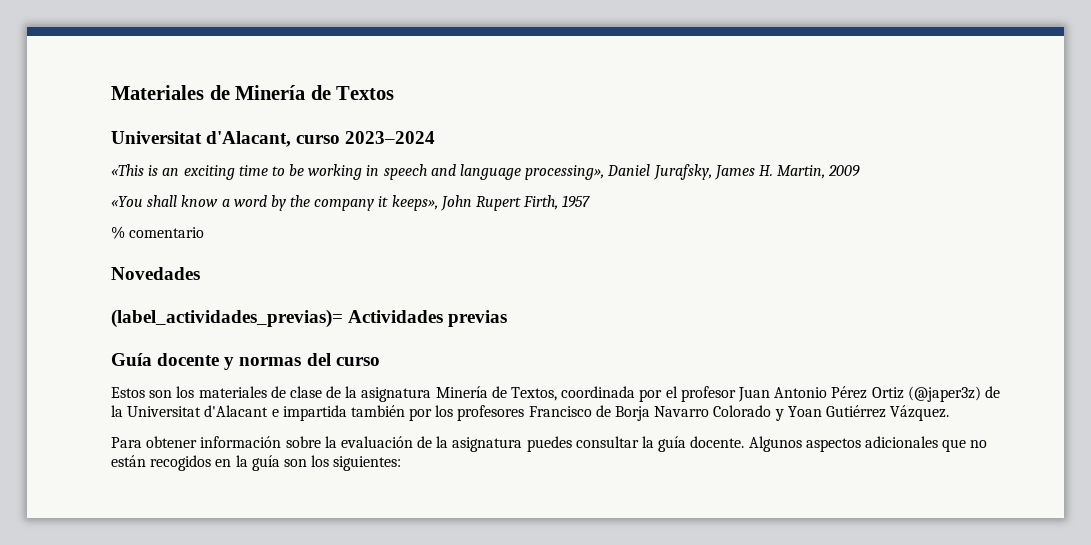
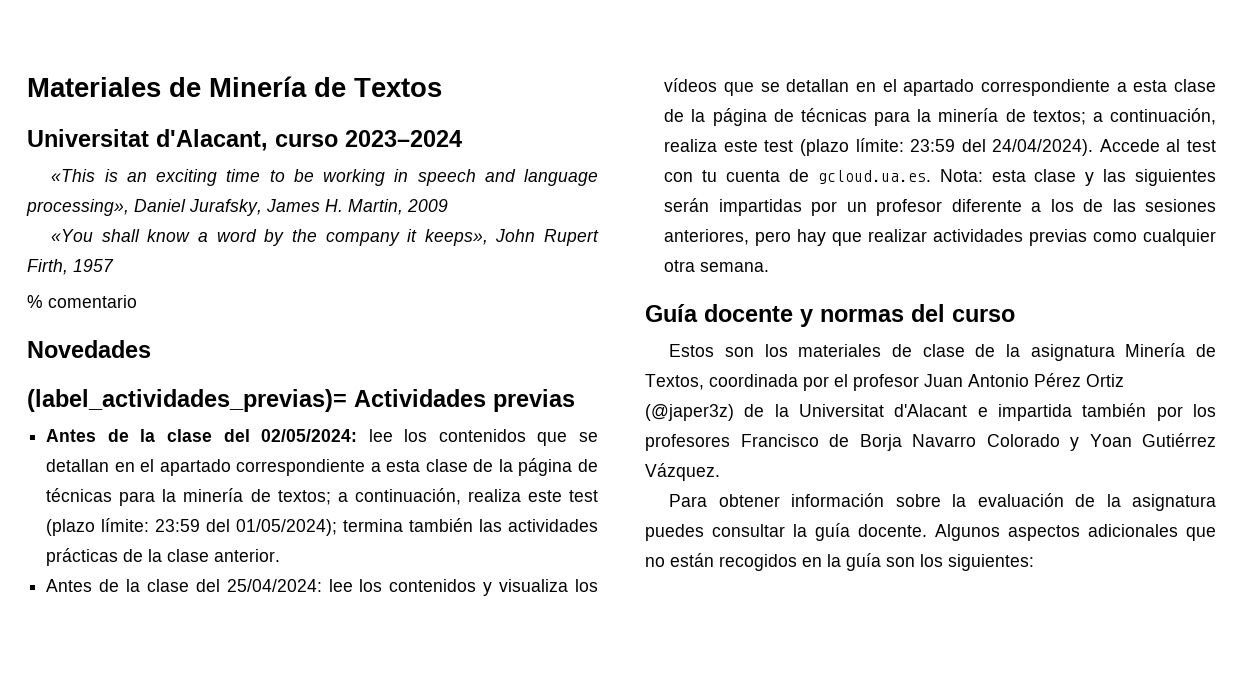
+ Antes de la clase del 02/05/2024: lee los contenidos que se detallan en el apartado correspondiente a esta clase de la página de técnicas para la minería de textos; a continuación, realiza este test (plazo límite: 23:59 del 01/05/2024); termina también las actividades prácticas de la clase anterior.
+ Antes de la clase del 25/04/2024: lee los contenidos y visualiza los vídeos que se detallan en el apartado correspondiente a esta clase de la página de técnicas para la minería de textos; a continuación, realiza este test (plazo límite: 23:59 del 24/04/2024). Accede al test con tu cuenta de gcloud.ua.es. Nota: esta clase y las siguientes serán impartidas por un profesor diferente a los de las sesiones anteriores, pero hay que realizar actividades previas como cualquier otra semana.

